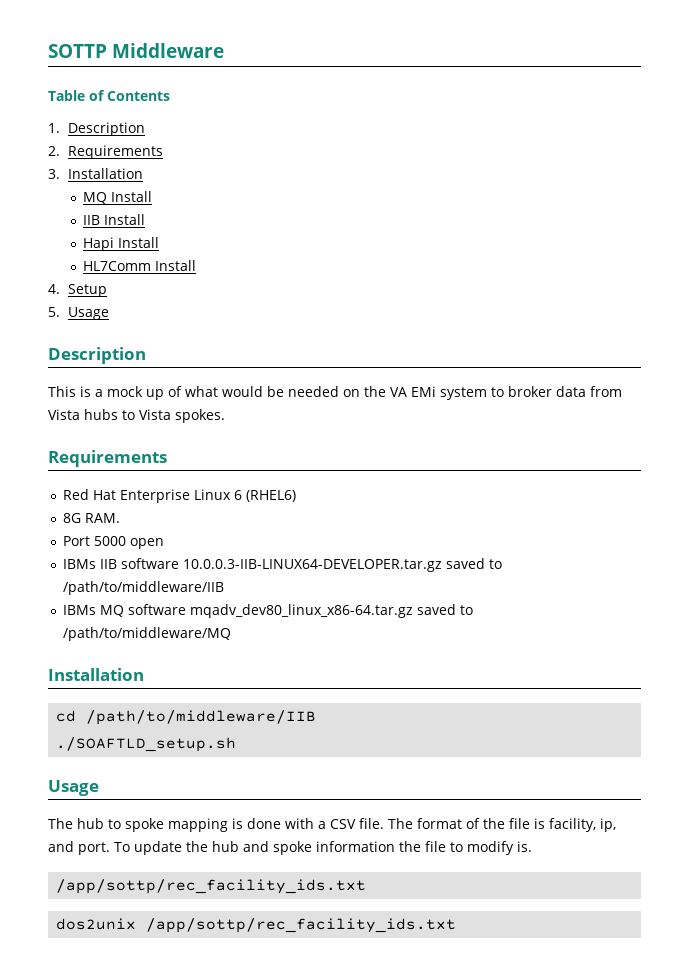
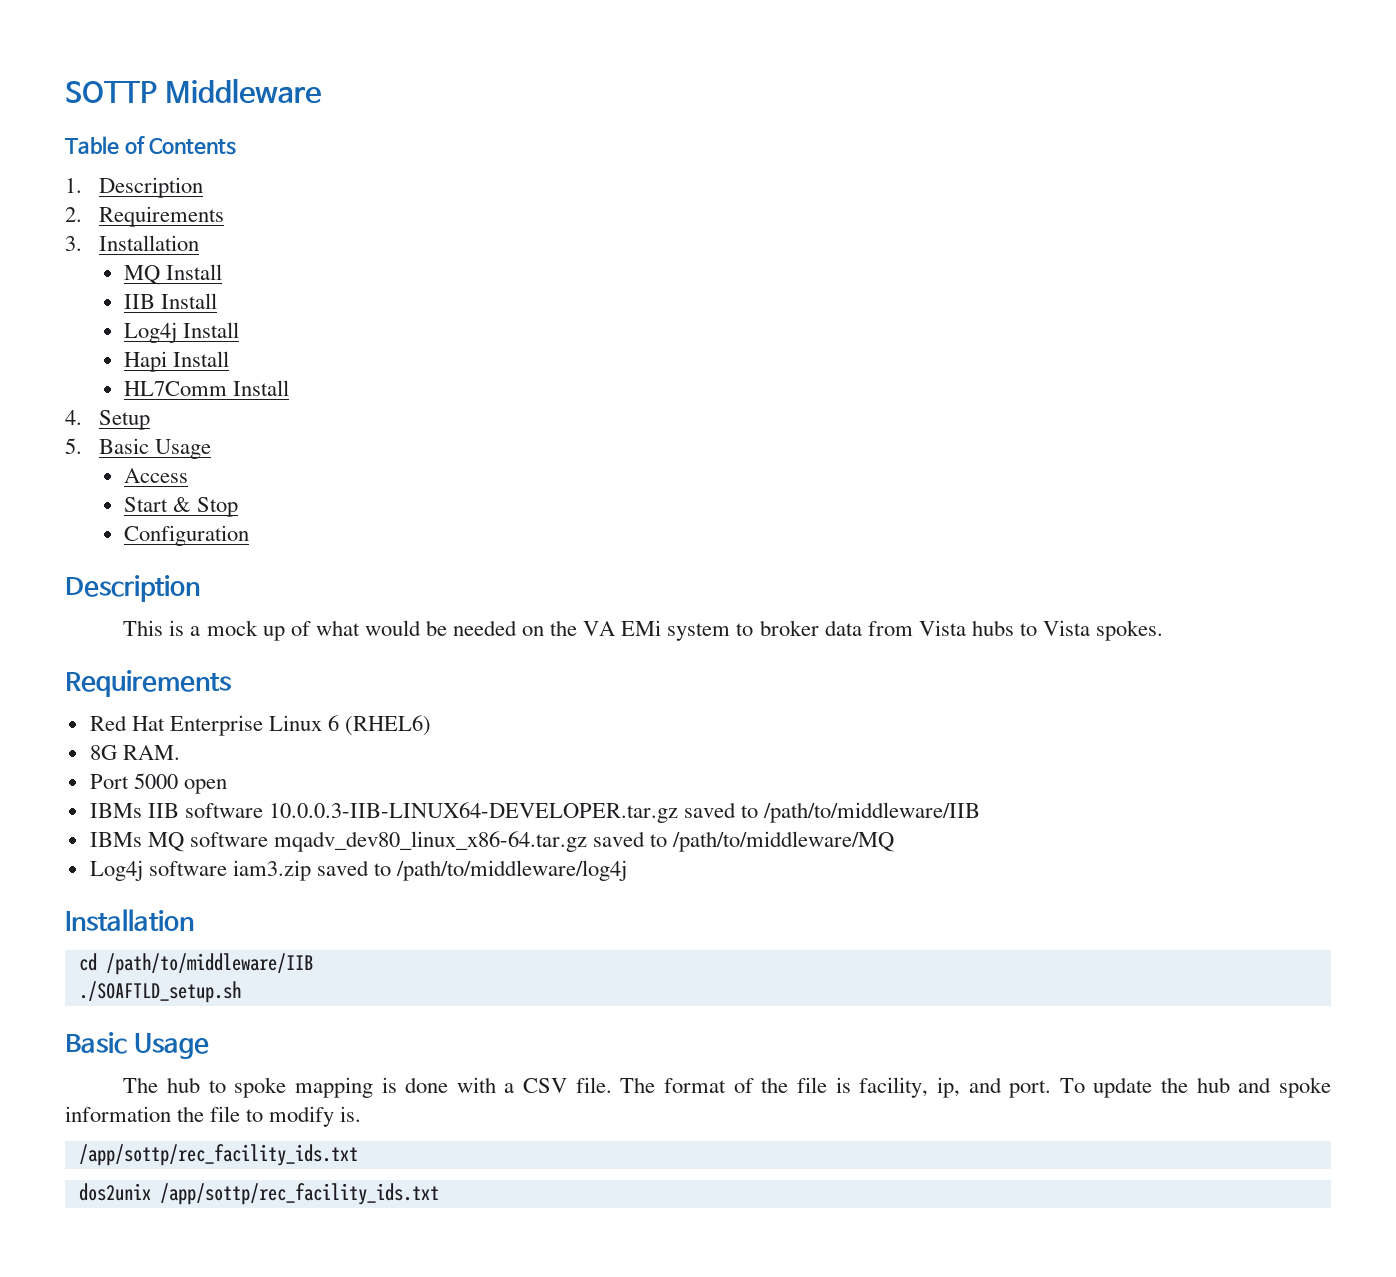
+ Log4j Install
- 5. Usage
+ 5. Basic Usage
+ Access
+ Start & Stop
+ Configuration
+ Log4j software iam3.zip saved to /path/to/middleware/log4j
  ./SOAFTLD_setup.sh
- Usage
+ Basic Usage

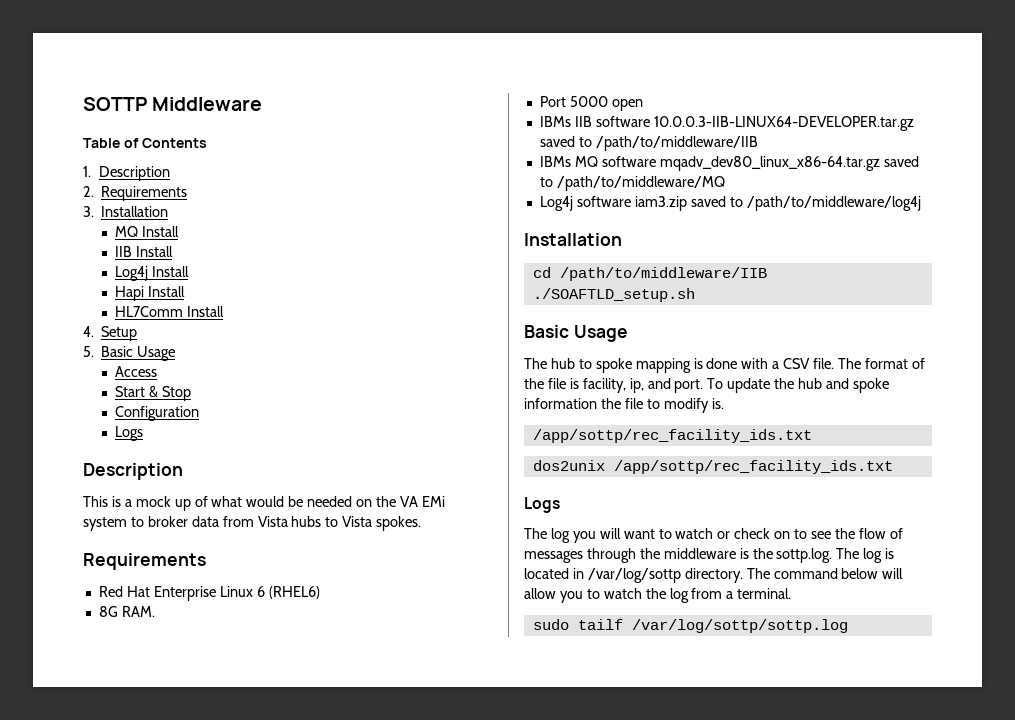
  Configuration
+ Logs
  dos2unix /app/sottp/rec_facility_ids.txt
+ Logs
+ The log you will want to watch or check on to see the flow of messages through the middleware is the sottp.log. The log is located in /var/log/sottp directory. The command below will allow you to watch the log from a terminal.
+ sudo tailf /var/log/sottp/sottp.log

